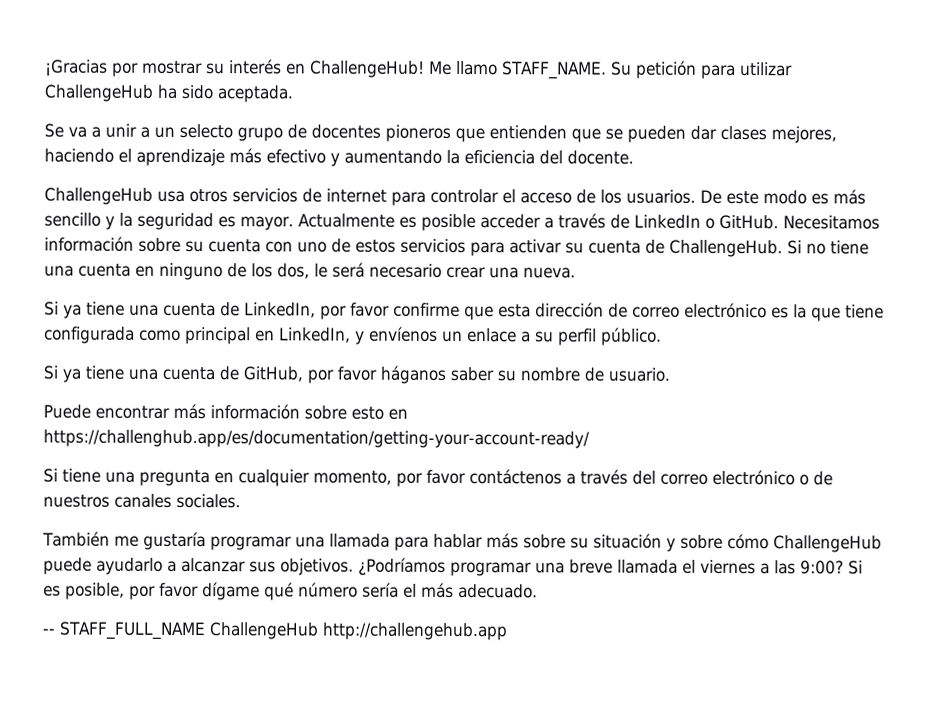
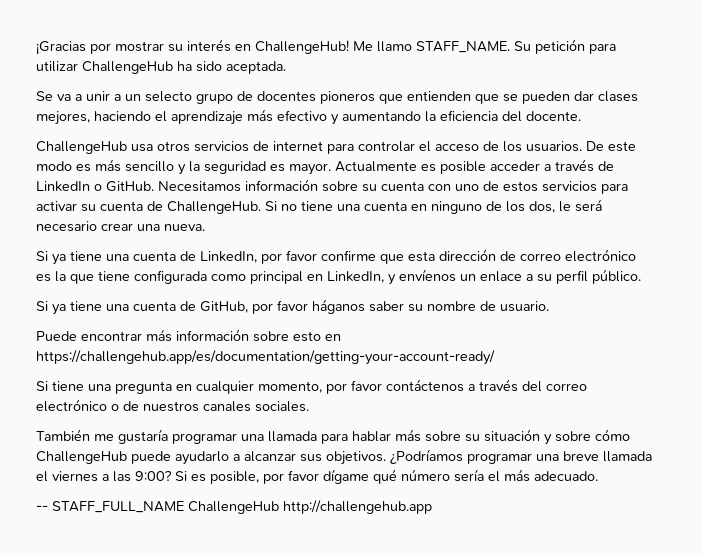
- Puede encontrar más información sobre esto en https://challenghub.app/es/documentation/getting-your-account-ready/
+ Puede encontrar más información sobre esto en https://challengehub.app/es/documentation/getting-your-account-ready/

